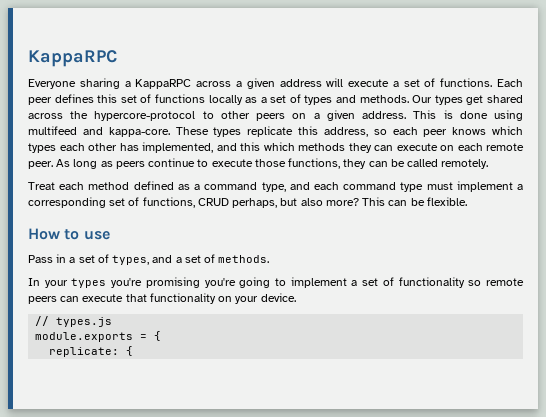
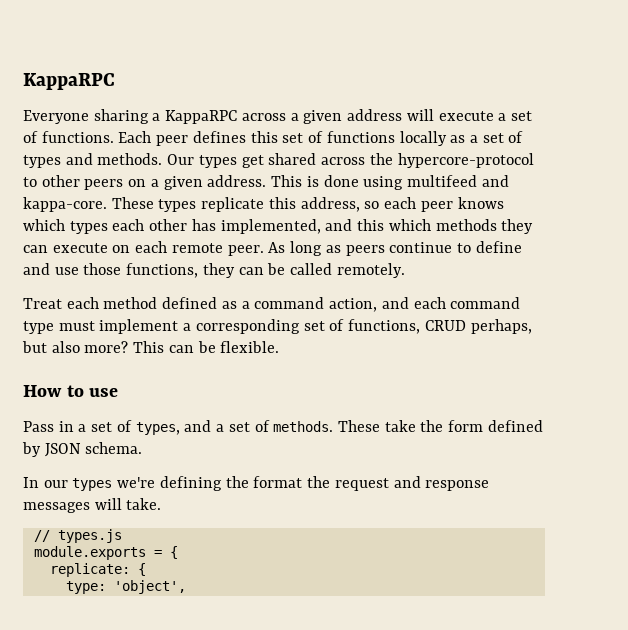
- As long as peers continue to execute those functions, they can be called remotely.
+ As long as peers continue to define and use those functions, they can be called remotely.
- Treat each method defined as a command type, and each command type must implement a corresponding set of functions, CRUD perhaps, but also more?
+ Treat each method defined as a command action, and each command type must implement a corresponding set of functions, CRUD perhaps, but also more?
- Pass in a set of types, and a set of methods.
- In your types you're promising you're going to implement a set of functionality so remote peers can execute that functionality on your device.
+ Pass in a set of types, and a set of methods. These take the form defined by JSON schema.
+ In our types we're defining the format the request and response messages will take.
+ type: 'object',

